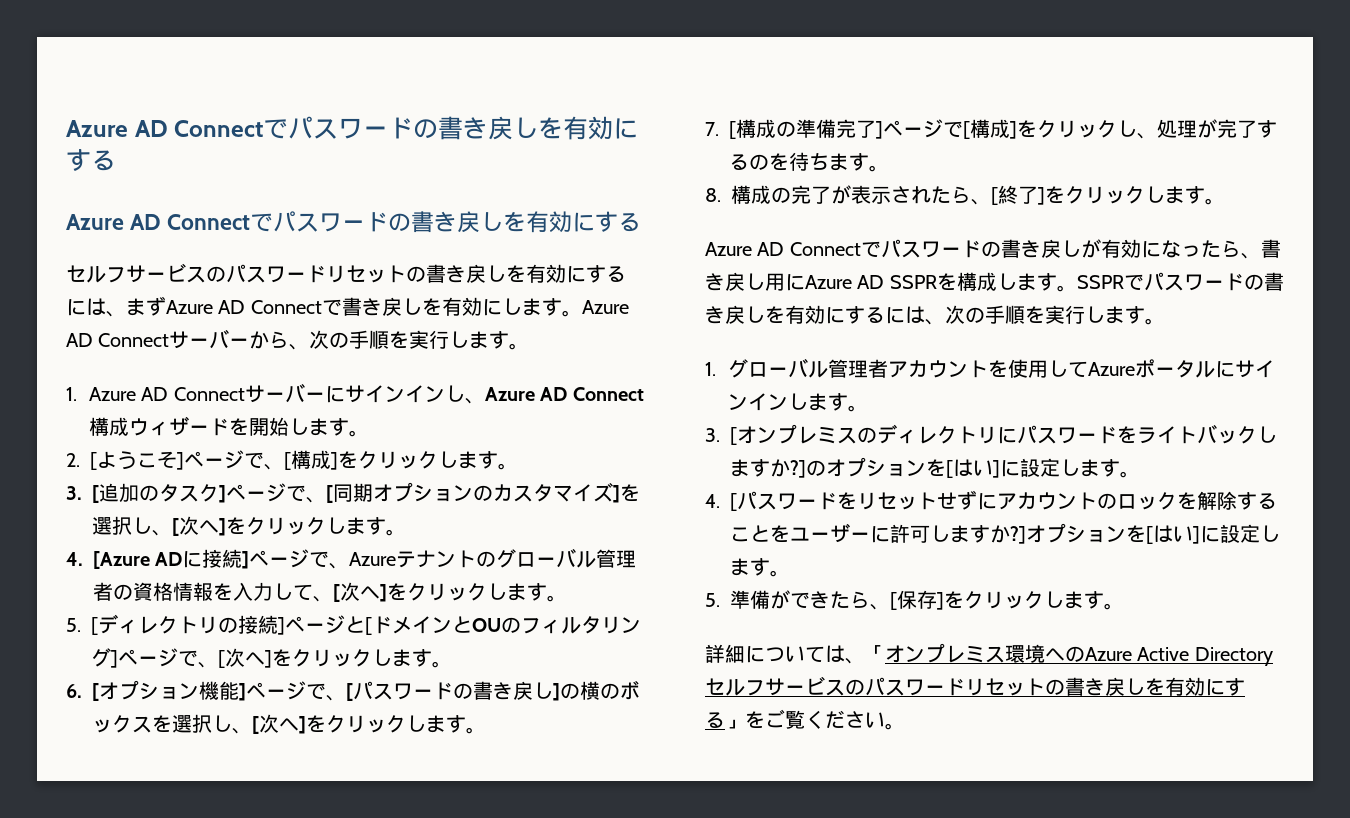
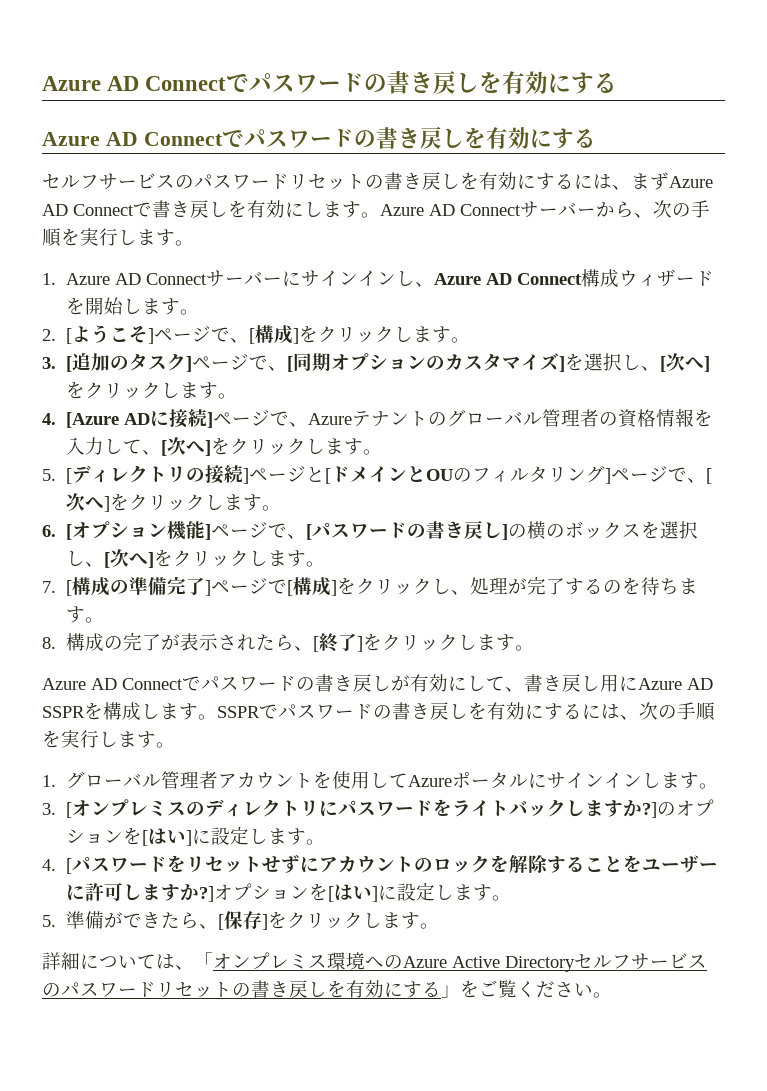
- Azure AD Connectでパスワードの書き戻しが有効になったら、書き戻し用にAzure AD SSPRを構成します。
+ Azure AD Connectでパスワードの書き戻しが有効にして、書き戻し用にAzure AD SSPRを構成します。

